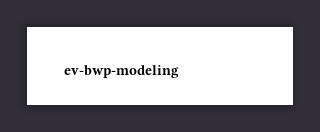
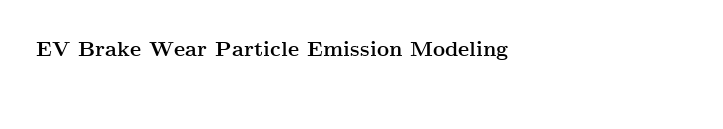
- ev-bwp-modeling
+ EV Brake Wear Particle Emission Modeling

